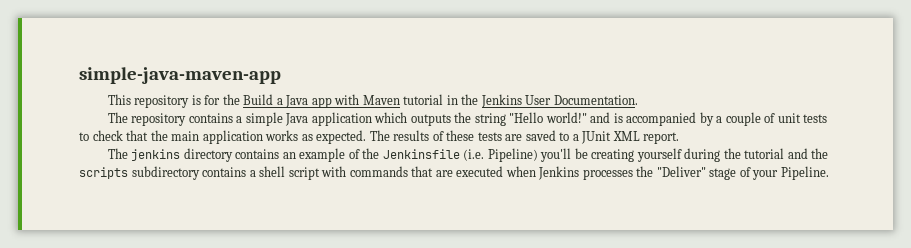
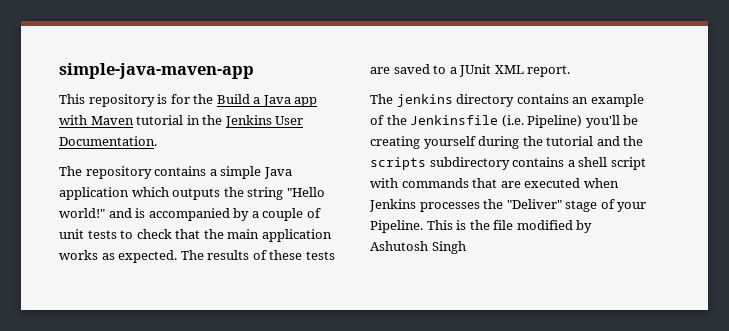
+ This is the file modified by Ashutosh Singh

